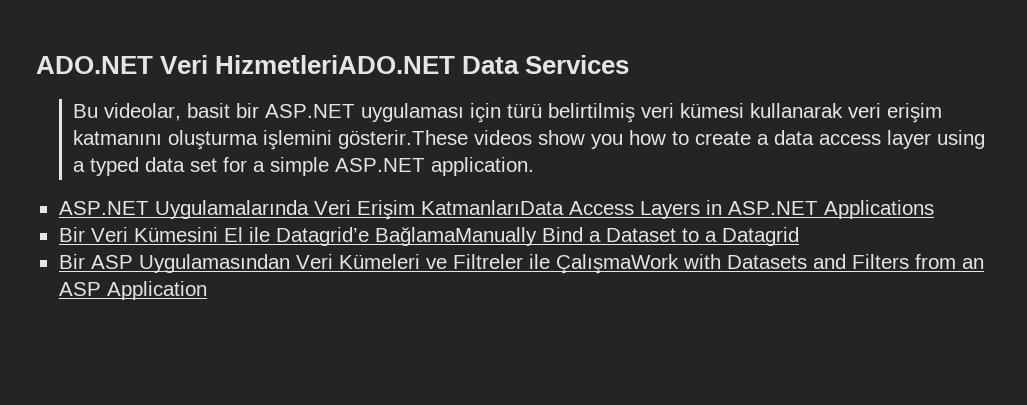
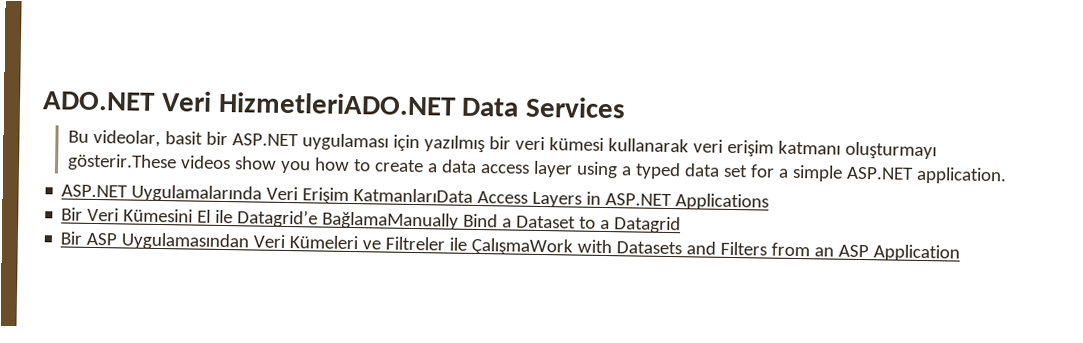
- Bu videolar, basit bir ASP.NET uygulaması için türü belirtilmiş veri kümesi kullanarak veri erişim katmanını oluşturma işlemini gösterir.These videos show you how to create a data access layer using a typed data set for a simple ASP.NET application.
+ Bu videolar, basit bir ASP.NET uygulaması için yazılmış bir veri kümesi kullanarak veri erişim katmanı oluşturmayı gösterir.These videos show you how to create a data access layer using a typed data set for a simple ASP.NET application.

